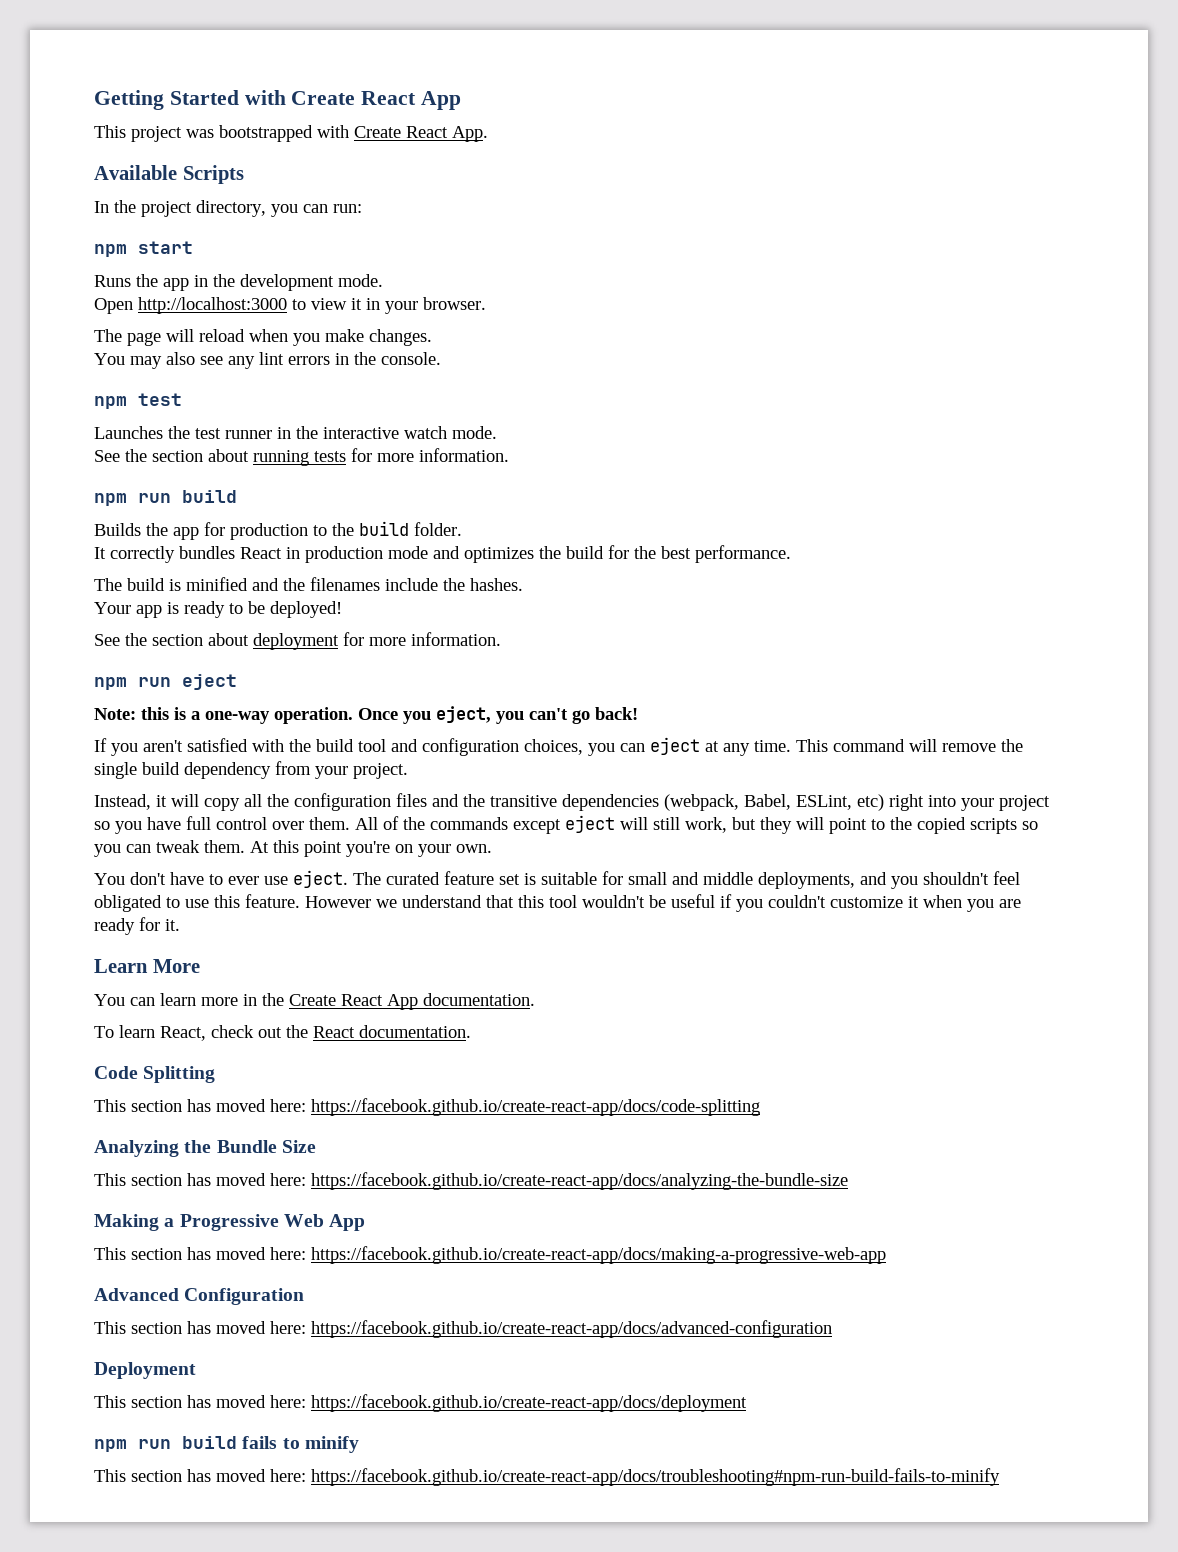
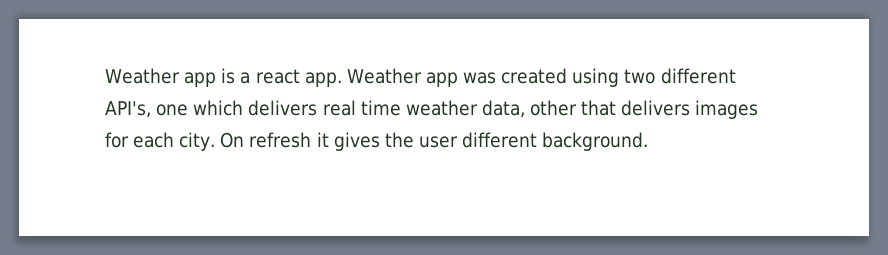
- Getting Started with Create React App
- This project was bootstrapped with Create React App.
- Available Scripts
- In the project directory, you can run:
- npm start
- Runs the app in the development mode.
- Open http://localhost:3000 to view it in your browser.
- The page will reload when you make changes.
- You may also see any lint errors in the console.
- npm test
- Launches the test runner in the interactive watch mode.
- See the section about running tests for more information.
- npm run build
- Builds the app for production to the build folder.
- It correctly bundles React in production mode and optimizes the build for the best performance.
- The build is minified and the filenames include the hashes.
- Your app is ready to be deployed!
- See the section about deployment for more information.
- npm run eject
- Note: this is a one-way operation. Once you eject, you can't go back!
- If you aren't satisfied with the build tool and configuration choices, you can eject at any time. This command will remove the single build dependency from your project.
- Instead, it will copy all the configuration files and the transitive dependencies (webpack, Babel, ESLint, etc) right into your project so you have full control over them. All of the commands except eject will still work, but they will point to the copied scripts so you can tweak them. At this point you're on your own.
- You don't have to ever use eject. The curated feature set is suitable for small and middle deployments, and you shouldn't feel obligated to use this feature. However we understand that this tool wouldn't be useful if you couldn't customize it when you are ready for it.
- Learn More
- You can learn more in the Create React App documentation.
- To learn React, check out the React documentation.
- Code Splitting
- This section has moved here: https://facebook.github.io/create-react-app/docs/code-splitting
- Analyzing the Bundle Size
- This section has moved here: https://facebook.github.io/create-react-app/docs/analyzing-the-bundle-size
- Making a Progressive Web App
- This section has moved here: https://facebook.github.io/create-react-app/docs/making-a-progressive-web-app
- Advanced Configuration
- This section has moved here: https://facebook.github.io/create-react-app/docs/advanced-configuration
- Deployment
- This section has moved here: https://facebook.github.io/create-react-app/docs/deployment
- npm run build fails to minify
- This section has moved here: https://facebook.github.io/create-react-app/docs/troubleshooting#npm-run-build-fails-to-minify
+ Weather app is a react app. Weather app was created using two different API's, one which delivers real time weather data, other that delivers images for each city. On refresh it gives the user different background.

